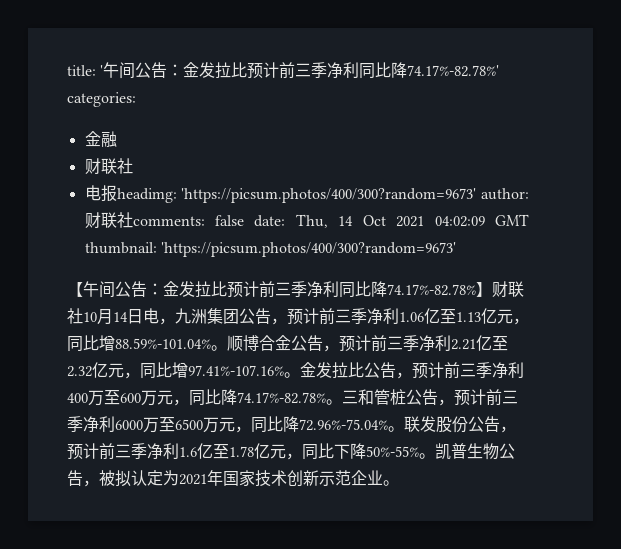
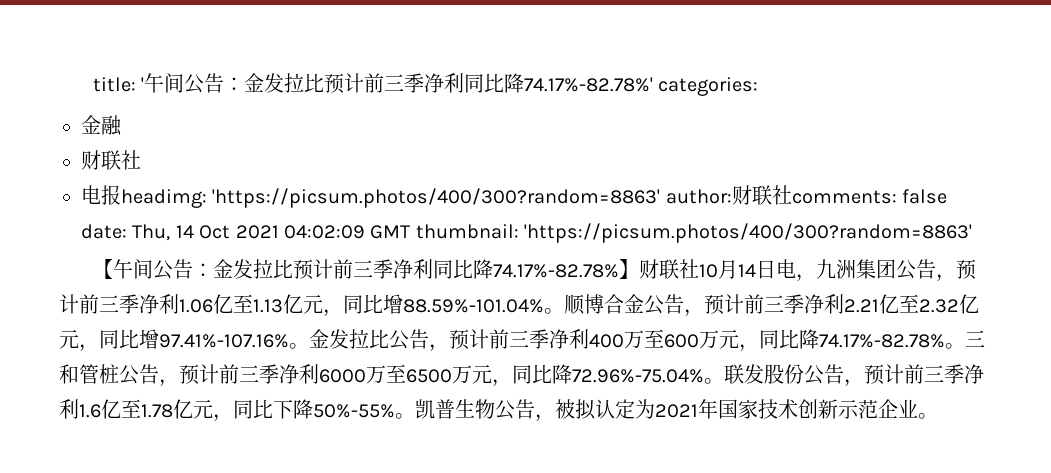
- 电报headimg: 'https://picsum.photos/400/300?random=9673' author:财联社comments: false date: Thu, 14 Oct 2021 04:02:09 GMT thumbnail: 'https://picsum.photos/400/300?random=9673'
+ 电报headimg: 'https://picsum.photos/400/300?random=8863' author:财联社comments: false date: Thu, 14 Oct 2021 04:02:09 GMT thumbnail: 'https://picsum.photos/400/300?random=8863'

